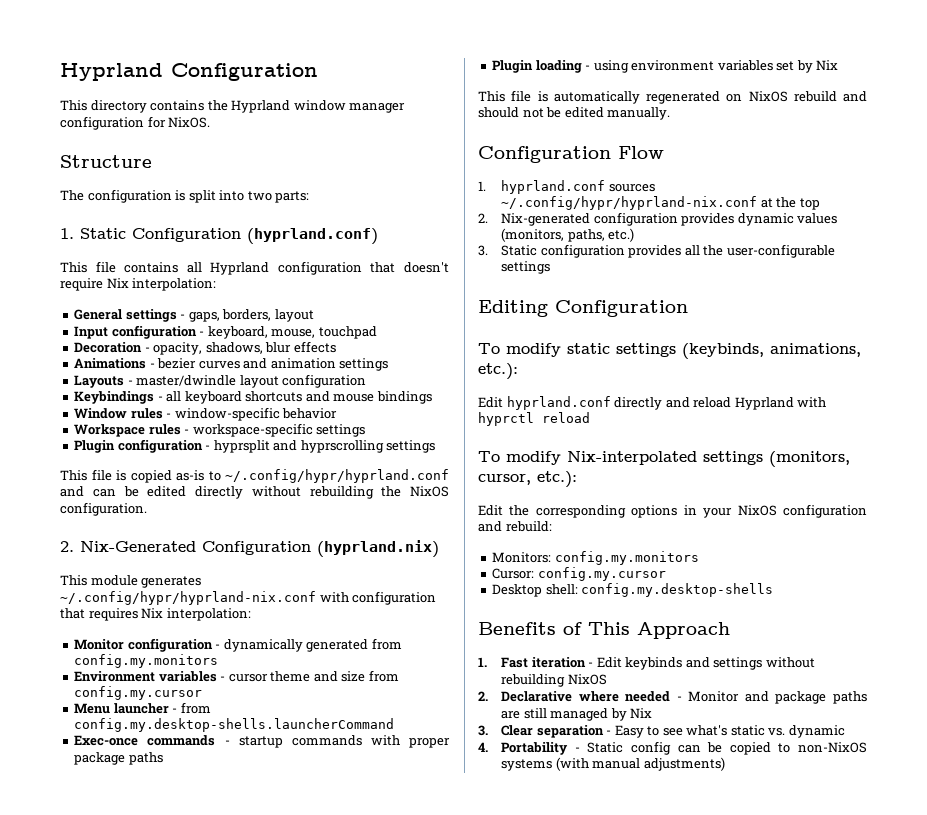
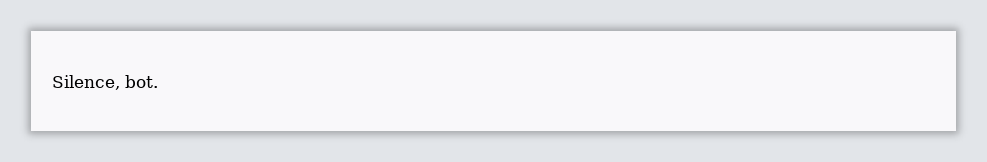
- Hyprland Configuration
- This directory contains the Hyprland window manager configuration for NixOS.
- Structure
- The configuration is split into two parts:
- 1. Static Configuration (hyprland.conf)
- This file contains all Hyprland configuration that doesn't require Nix interpolation:
- General settings - gaps, borders, layout
- Input configuration - keyboard, mouse, touchpad
- Decoration - opacity, shadows, blur effects
- Animations - bezier curves and animation settings
- Layouts - master/dwindle layout configuration
- Keybindings - all keyboard shortcuts and mouse bindings
- Window rules - window-specific behavior
- Workspace rules - workspace-specific settings
- Plugin configuration - hyprsplit and hyprscrolling settings
- This file is copied as-is to ~/.config/hypr/hyprland.conf and can be edited directly without rebuilding the NixOS configuration.
- 2. Nix-Generated Configuration (hyprland.nix)
- This module generates ~/.config/hypr/hyprland-nix.conf with configuration that requires Nix interpolation:
- Monitor configuration - dynamically generated from config.my.monitors
- Environment variables - cursor theme and size from config.my.cursor
- Menu launcher - from config.my.desktop-shells.launcherCommand
- Exec-once commands - startup commands with proper package paths
- Plugin loading - using environment variables set by Nix
- This file is automatically regenerated on NixOS rebuild and should not be edited manually.
- Configuration Flow
- 1. hyprland.conf sources ~/.config/hypr/hyprland-nix.conf at the top
- 2. Nix-generated configuration provides dynamic values (monitors, paths, etc.)
- 3. Static configuration provides all the user-configurable settings
- Editing Configuration
- To modify static settings (keybinds, animations, etc.):
- Edit hyprland.conf directly and reload Hyprland with hyprctl reload
- To modify Nix-interpolated settings (monitors, cursor, etc.):
- Edit the corresponding options in your NixOS configuration and rebuild:
- Monitors: config.my.monitors
- Cursor: config.my.cursor
- Desktop shell: config.my.desktop-shells
- Benefits of This Approach
- 1. Fast iteration - Edit keybinds and settings without rebuilding NixOS
- 2. Declarative where needed - Monitor and package paths are still managed by Nix
- 3. Clear separation - Easy to see what's static vs. dynamic
- 4. Portability - Static config can be copied to non-NixOS systems (with manual adjustments)
+ Silence, bot.

